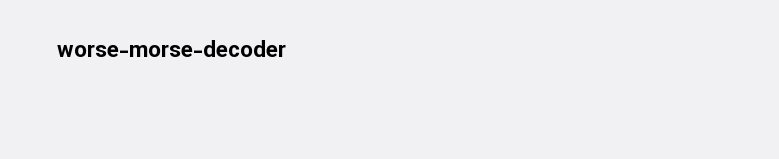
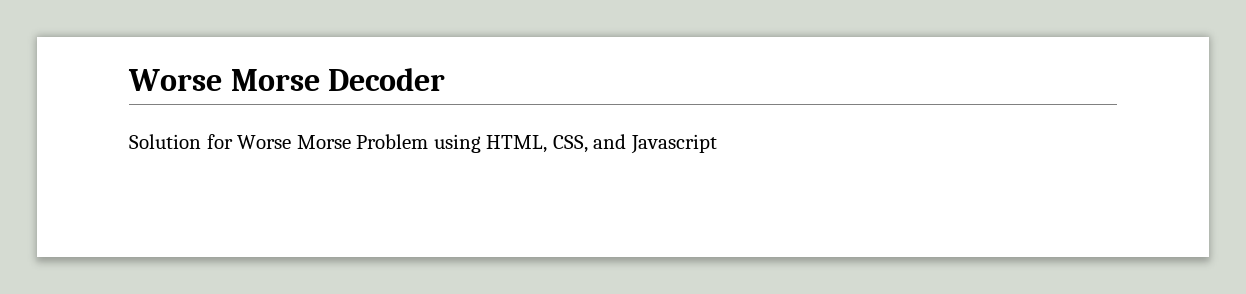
- worse-morse-decoder
+ Worse Morse Decoder
+ Solution for Worse Morse Problem using HTML, CSS, and Javascript

